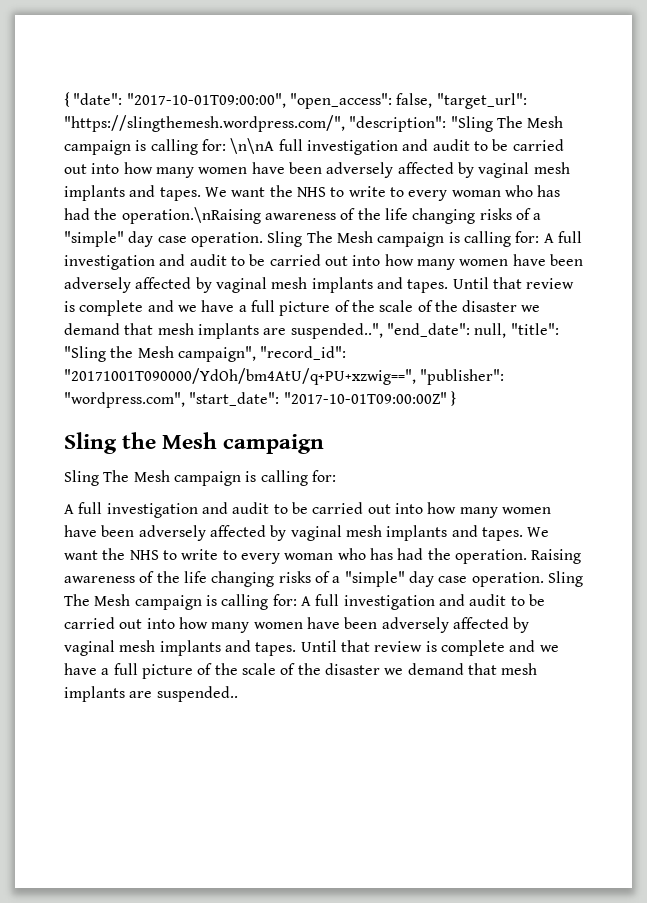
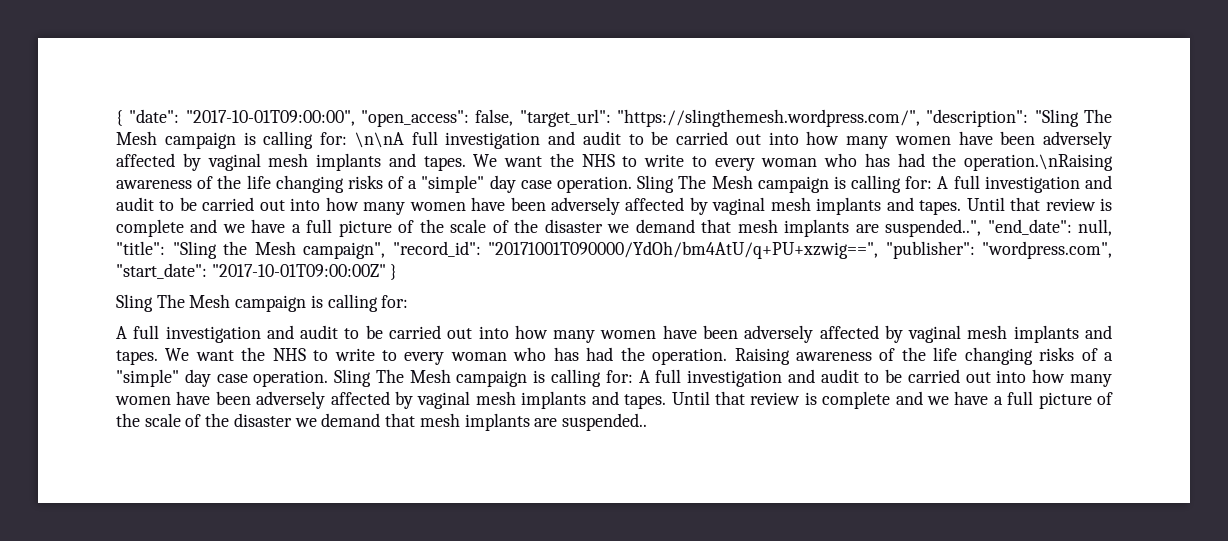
- Sling the Mesh campaign

